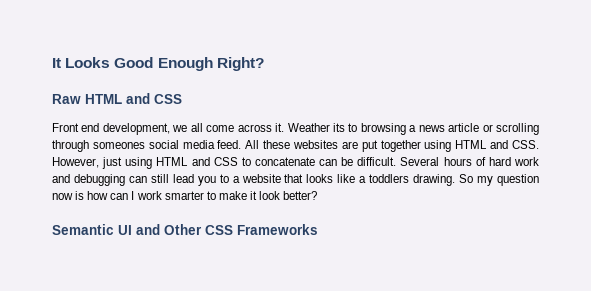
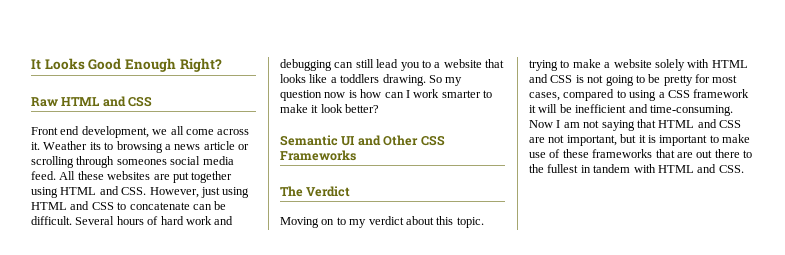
+ The Verdict
+ Moving on to my verdict about this topic. trying to make a website solely with HTML and CSS is not going to be pretty for most cases, compared to using a CSS framework it will be inefficient and time-consuming. Now I am not saying that HTML and CSS are not important, but it is important to make use of these frameworks that are out there to the fullest in tandem with HTML and CSS.

